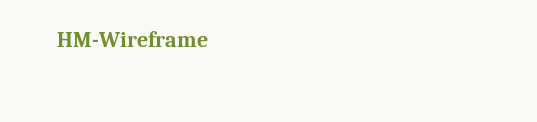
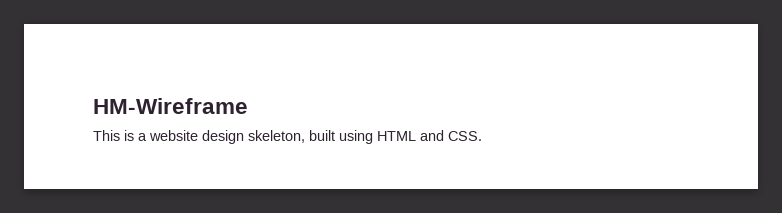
+ This is a website design skeleton, built using HTML and CSS.

